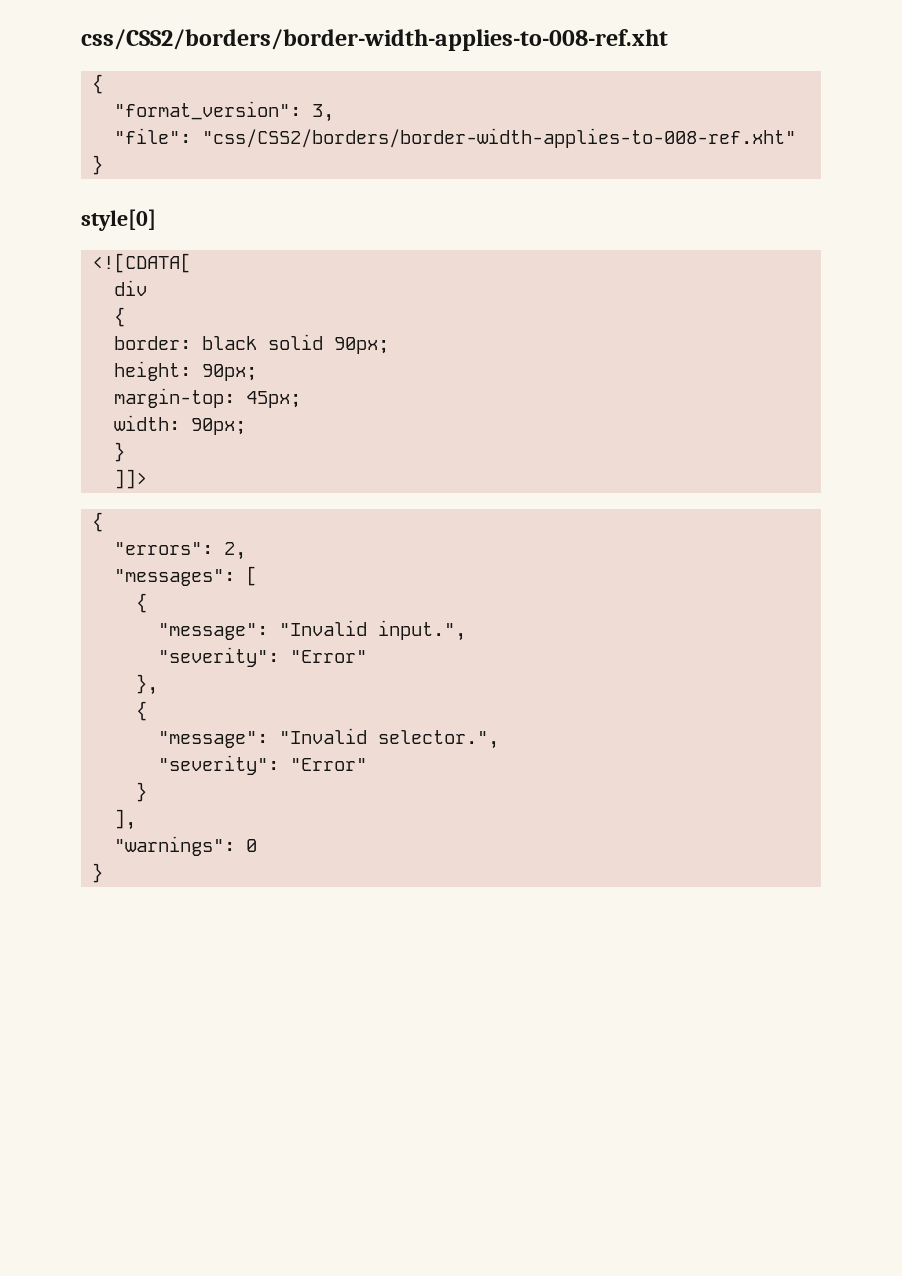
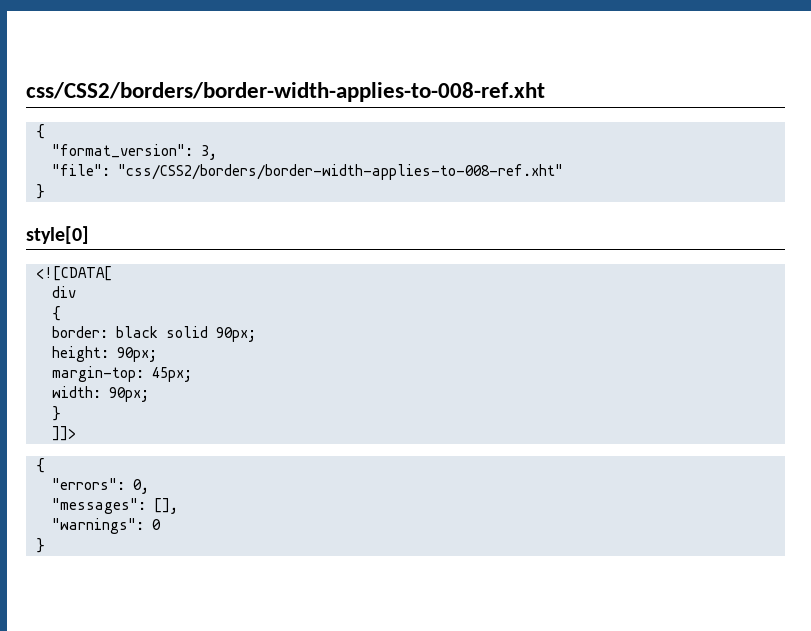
- "errors": 2,
+ "errors": 0,
- "messages": [
- {
- "message": "Invalid input.",
- "severity": "Error"
- },
- {
- "message": "Invalid selector.",
- "severity": "Error"
- }
- ],
+ "messages": [],

